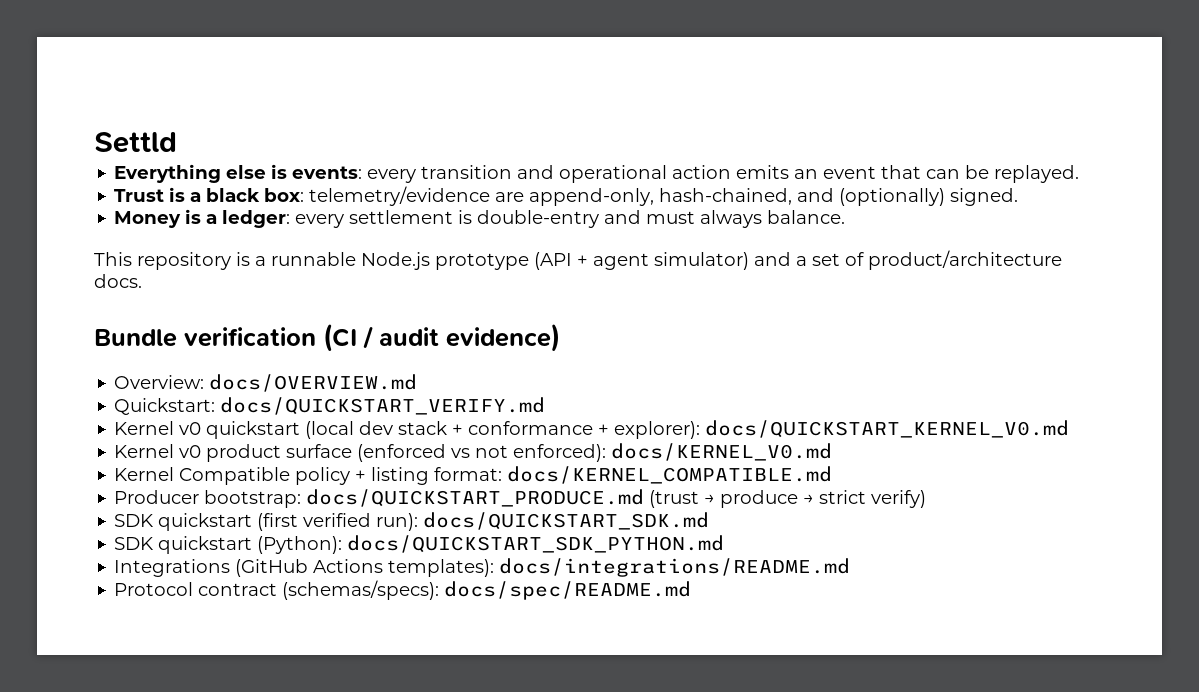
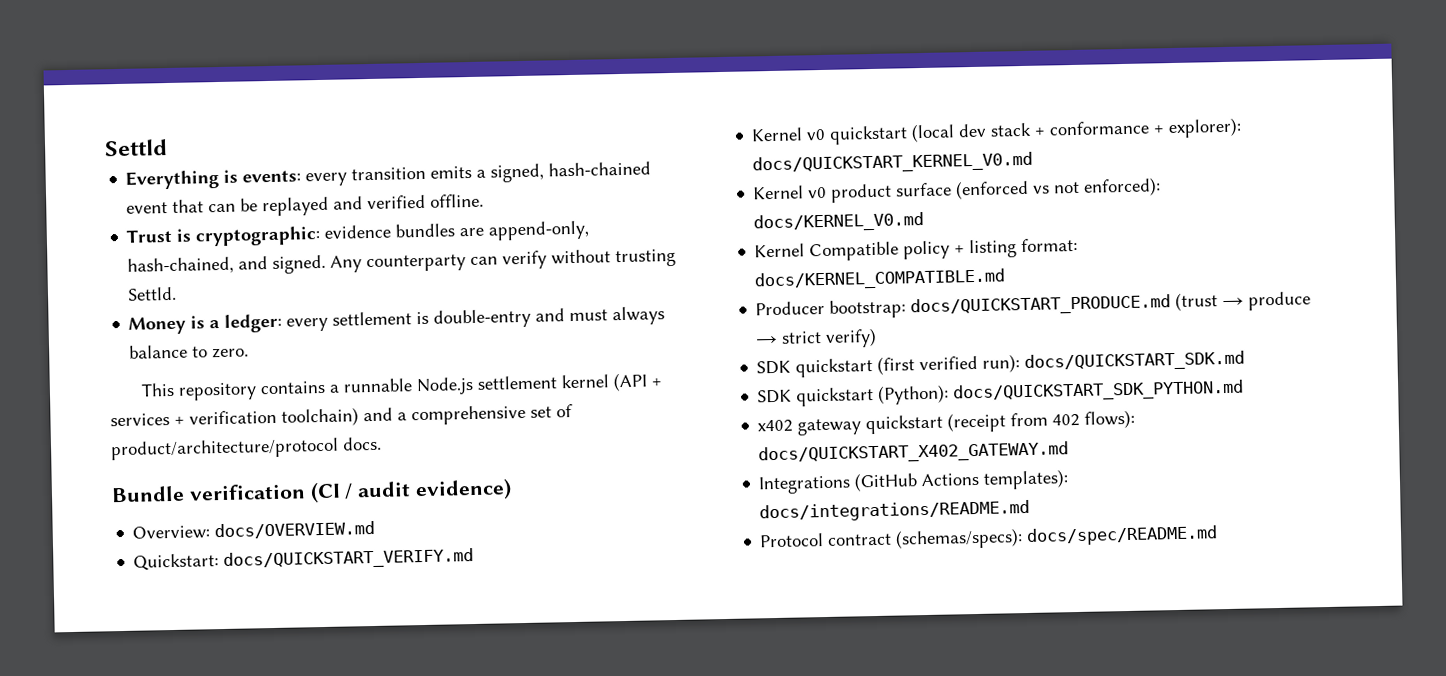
- Everything else is events: every transition and operational action emits an event that can be replayed.
- Trust is a black box: telemetry/evidence are append-only, hash-chained, and (optionally) signed.
+ Everything is events: every transition emits a signed, hash-chained event that can be replayed and verified offline.
+ Trust is cryptographic: evidence bundles are append-only, hash-chained, and signed. Any counterparty can verify without trusting Settld.
- Money is a ledger: every settlement is double-entry and must always balance.
+ Money is a ledger: every settlement is double-entry and must always balance to zero.
- This repository is a runnable Node.js prototype (API + agent simulator) and a set of product/architecture docs.
+ This repository contains a runnable Node.js settlement kernel (API + services + verification toolchain) and a comprehensive set of product/architecture/protocol docs.
+ x402 gateway quickstart (receipt from 402 flows): docs/QUICKSTART_X402_GATEWAY.md

